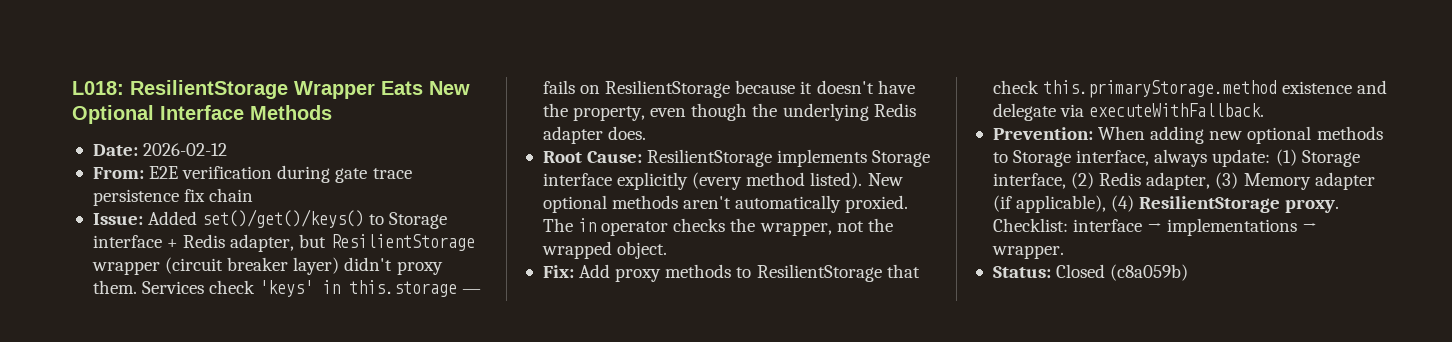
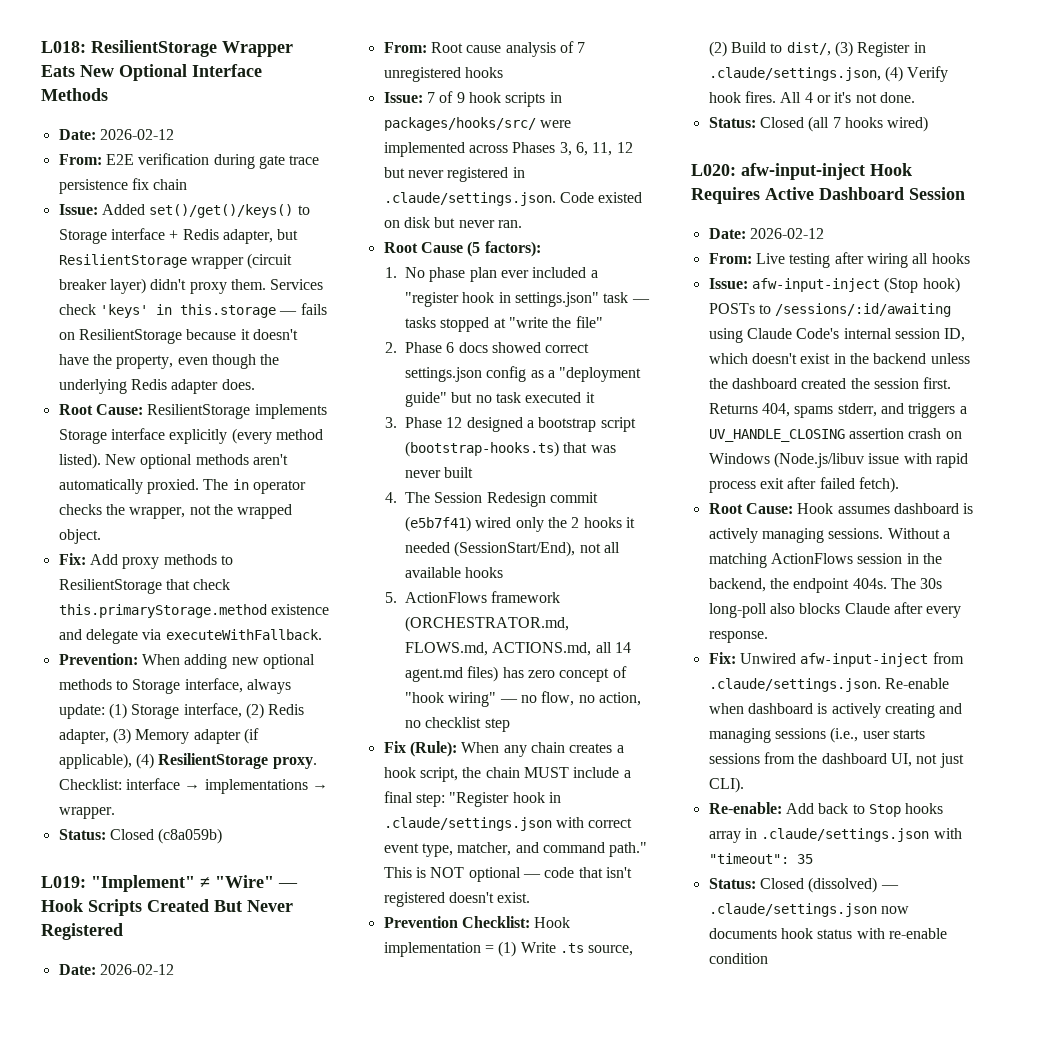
+ L019: "Implement" ≠ "Wire" — Hook Scripts Created But Never Registered
+ Date: 2026-02-12
+ From: Root cause analysis of 7 unregistered hooks
+ Issue: 7 of 9 hook scripts in packages/hooks/src/ were implemented across Phases 3, 6, 11, 12 but never registered in .claude/settings.json. Code existed on disk but never ran.
+ Root Cause (5 factors):
+ 1. No phase plan ever included a "register hook in settings.json" task — tasks stopped at "write the file"
+ 2. Phase 6 docs showed correct settings.json config as a "deployment guide" but no task executed it
+ 3. Phase 12 designed a bootstrap script (bootstrap-hooks.ts) that was never built
+ 4. The Session Redesign commit (e5b7f41) wired only the 2 hooks it needed (SessionStart/End), not all available hooks
+ 5. ActionFlows framework (ORCHESTRATOR.md, FLOWS.md, ACTIONS.md, all 14 agent.md files) has zero concept of "hook wiring" — no flow, no action, no checklist step
+ Fix (Rule): When any chain creates a hook script, the chain MUST include a final step: "Register hook in .claude/settings.json with correct event type, matcher, and command path." This is NOT optional — code that isn't registered doesn't exist.
+ Prevention Checklist: Hook implementation = (1) Write .ts source, (2) Build to dist/, (3) Register in .claude/settings.json, (4) Verify hook fires. All 4 or it's not done.
+ Status: Closed (all 7 hooks wired)
+ L020: afw-input-inject Hook Requires Active Dashboard Session
+ Date: 2026-02-12
+ From: Live testing after wiring all hooks
+ Issue: afw-input-inject (Stop hook) POSTs to /sessions/:id/awaiting using Claude Code's internal session ID, which doesn't exist in the backend unless the dashboard created the session first. Returns 404, spams stderr, and triggers a UV_HANDLE_CLOSING assertion crash on Windows (Node.js/libuv issue with rapid process exit after failed fetch).
+ Root Cause: Hook assumes dashboard is actively managing sessions. Without a matching ActionFlows session in the backend, the endpoint 404s. The 30s long-poll also blocks Claude after every response.
+ Fix: Unwired afw-input-inject from .claude/settings.json. Re-enable when dashboard is actively creating and managing sessions (i.e., user starts sessions from the dashboard UI, not just CLI).
+ Re-enable: Add back to Stop hooks array in .claude/settings.json with "timeout": 35
+ Status: Closed (dissolved) — .claude/settings.json now documents hook status with re-enable condition

